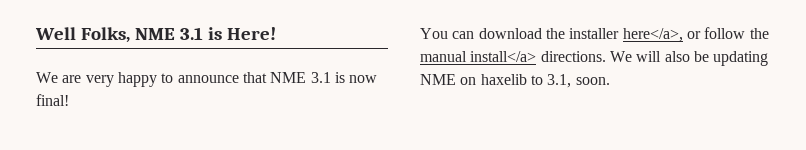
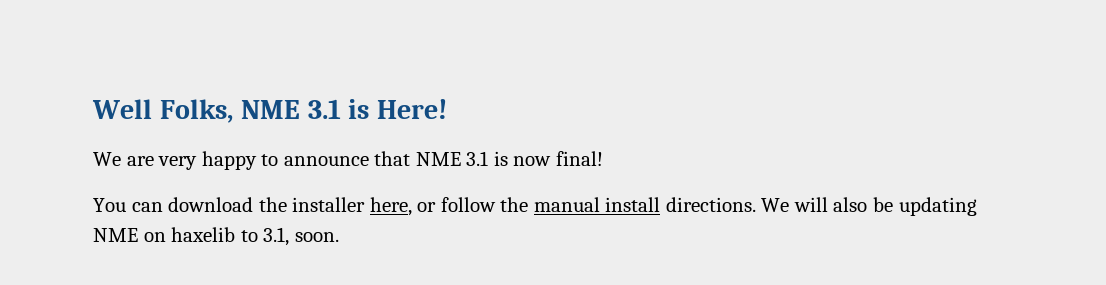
- You can download the installer here</a>, or follow the manual install</a> directions.
+ You can download the installer here, or follow the manual install directions.

